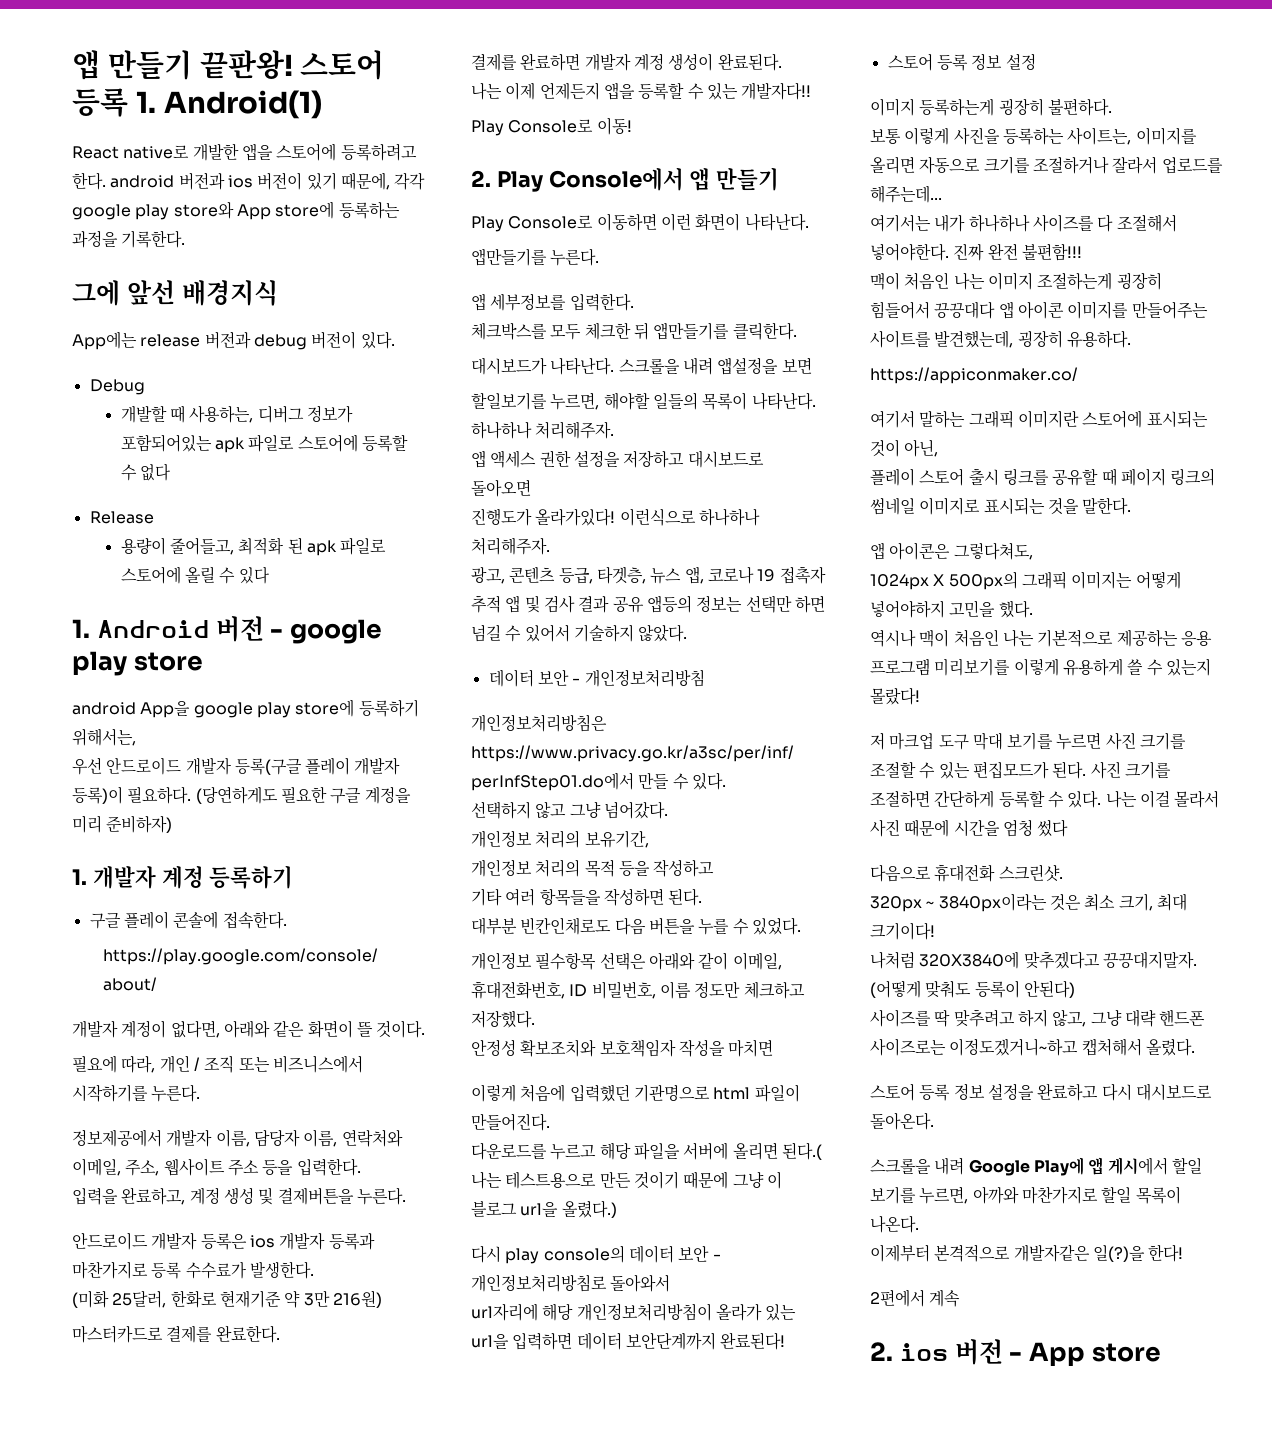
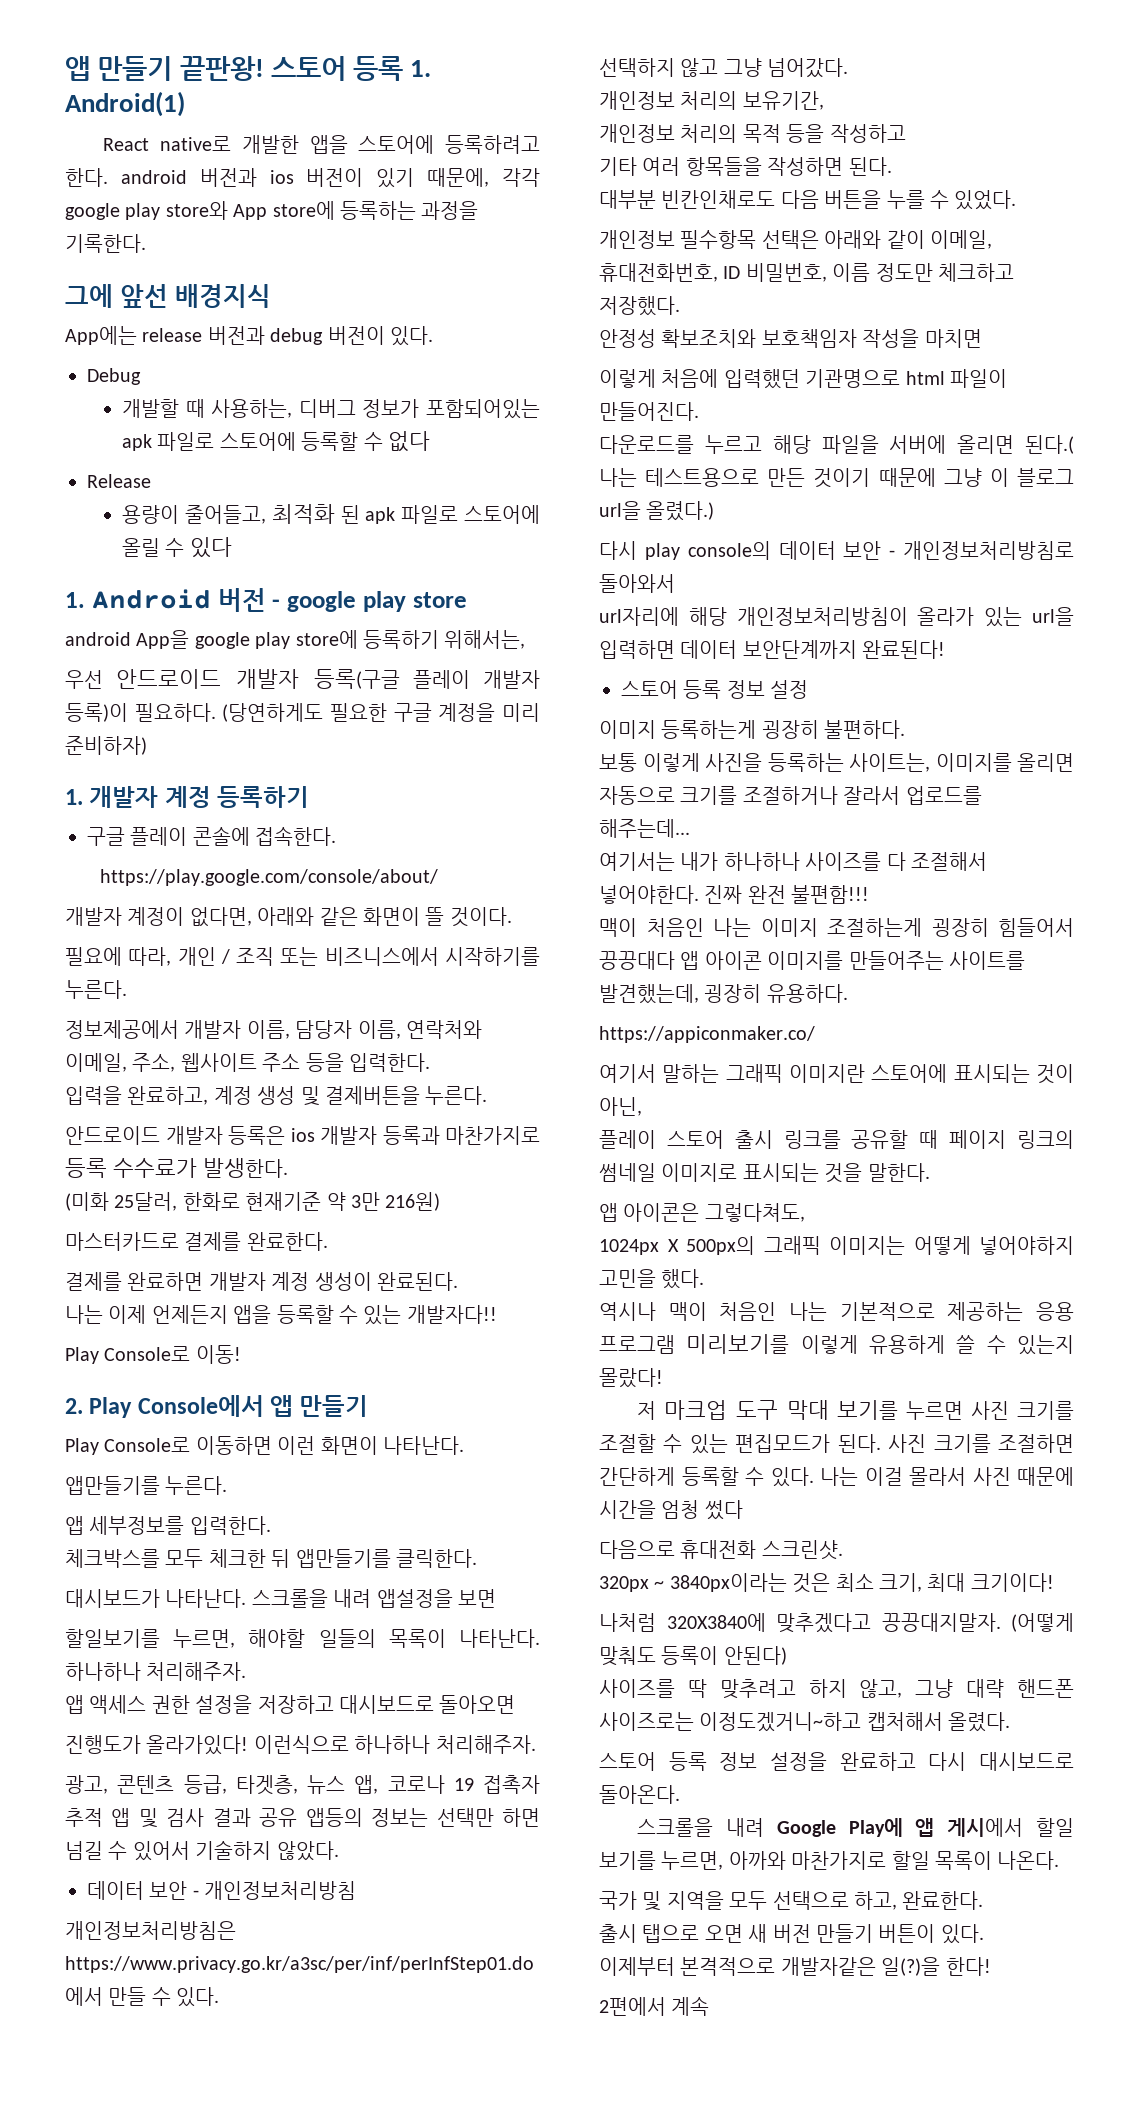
+ 국가 및 지역을 모두 선택으로 하고, 완료한다.
+ 출시 탭으로 오면 새 버전 만들기 버튼이 있다.
- 2. ios 버전 - App store

